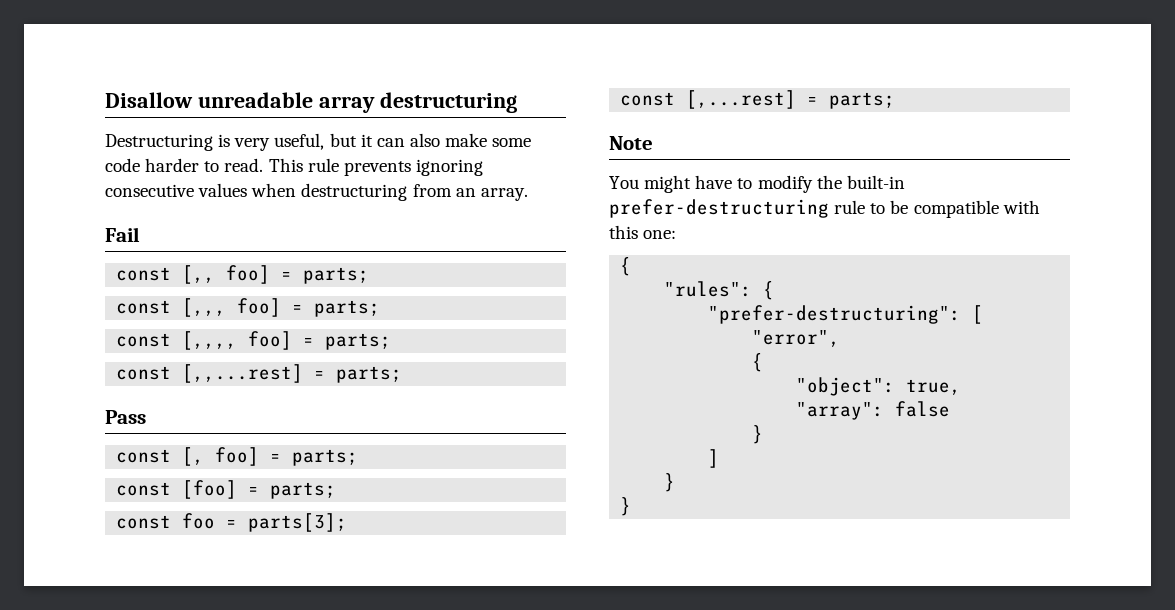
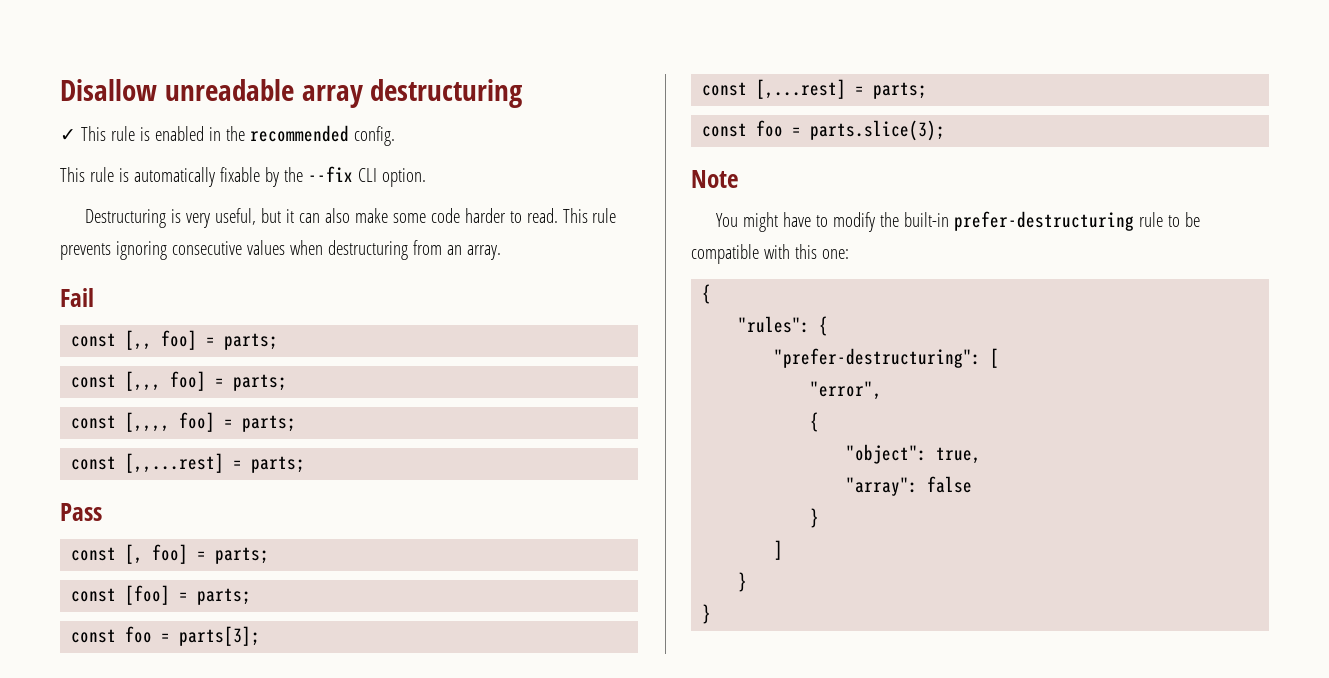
+ ✓ This rule is enabled in the recommended config.
+ This rule is automatically fixable by the --fix CLI option.
+ const foo = parts.slice(3);

